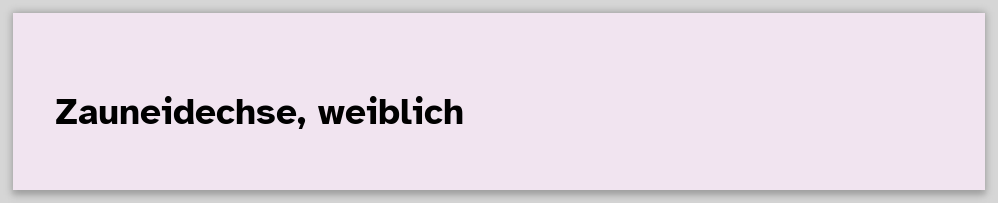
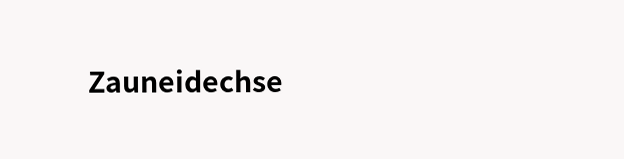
- Zauneidechse, weiblich
+ Zauneidechse

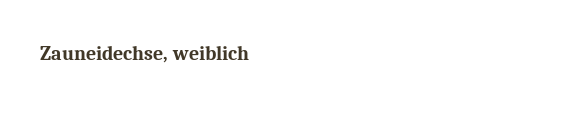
- Zauneidechse
+ Zauneidechse, weiblich

